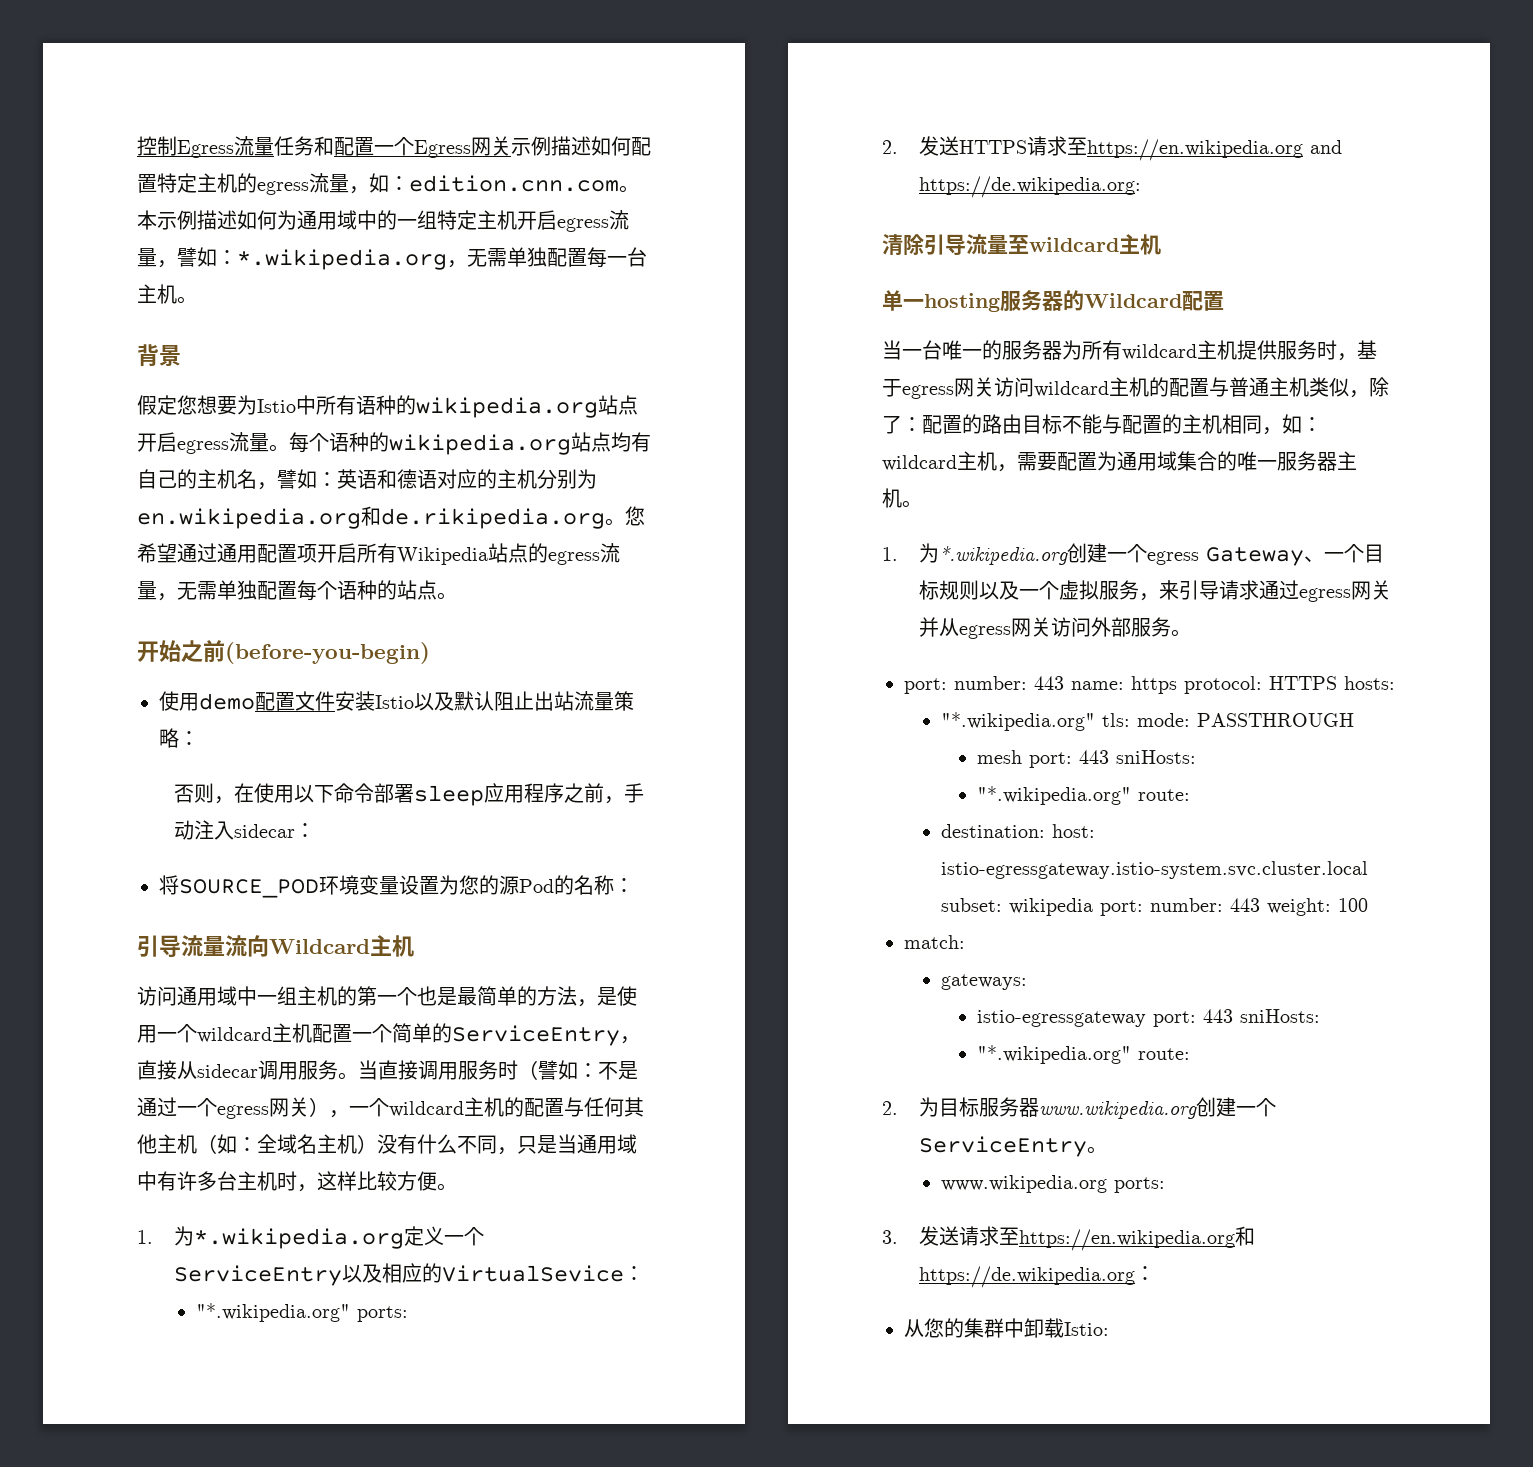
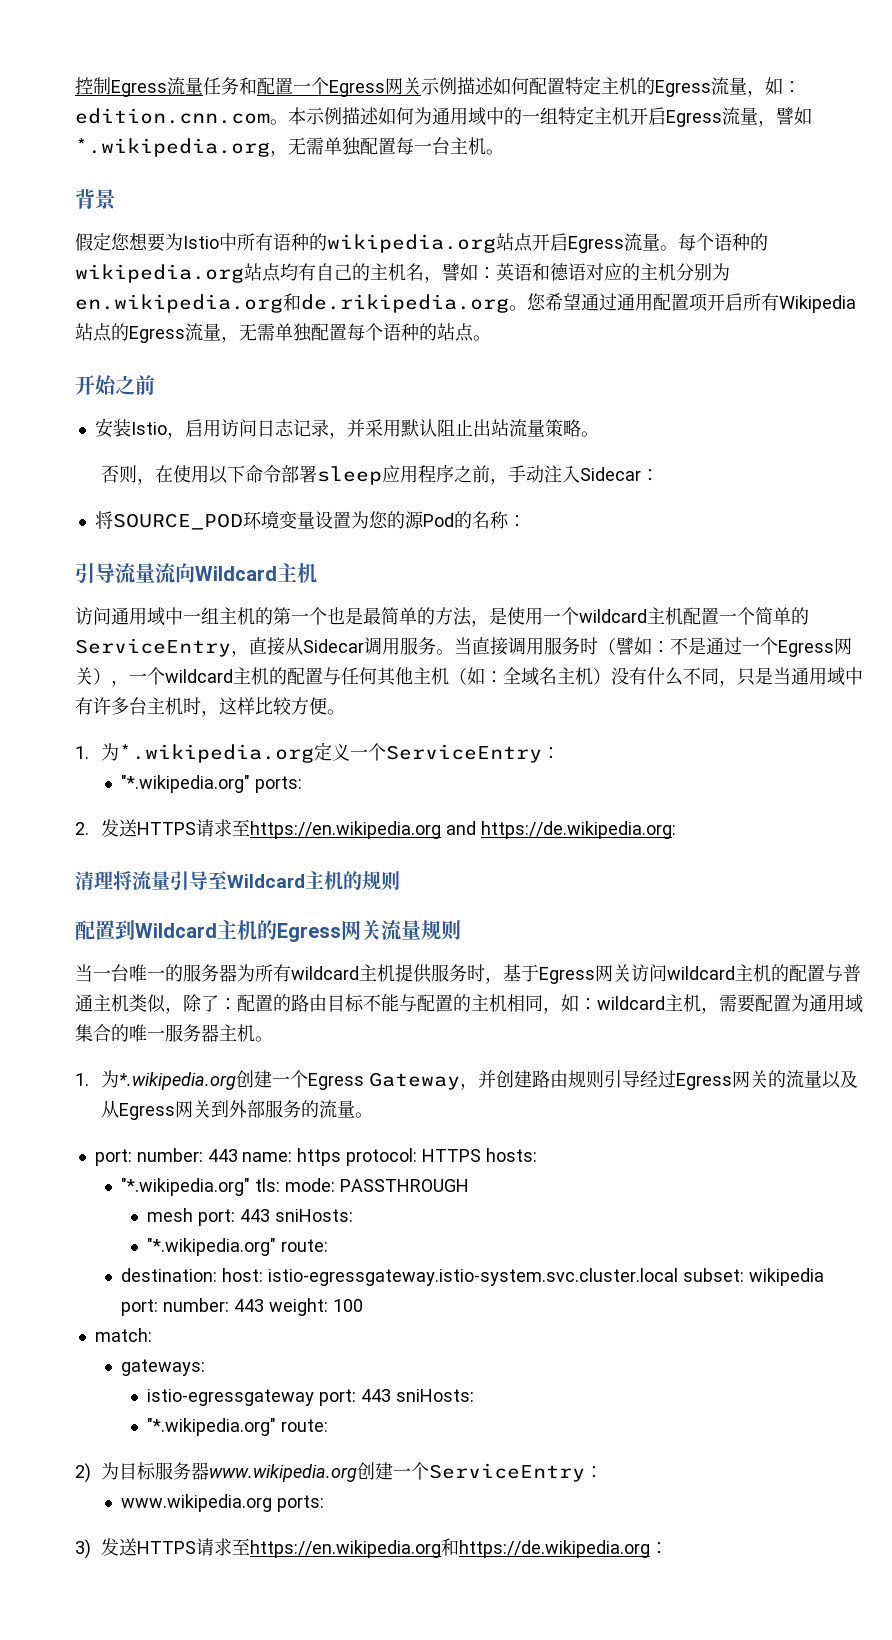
- 控制Egress流量任务和配置一个Egress网关示例描述如何配置特定主机的egress流量，如：edition.cnn.com。
+ 控制Egress流量任务和配置一个Egress网关示例描述如何配置特定主机的Egress流量，如：edition.cnn.com。
- 本示例描述如何为通用域中的一组特定主机开启egress流量，譬如：*.wikipedia.org，无需单独配置每一台主机。
+ 本示例描述如何为通用域中的一组特定主机开启Egress流量，譬如*.wikipedia.org，无需单独配置每一台主机。
- 假定您想要为Istio中所有语种的wikipedia.org站点开启egress流量。
+ 假定您想要为Istio中所有语种的wikipedia.org站点开启Egress流量。
- 您希望通过通用配置项开启所有Wikipedia站点的egress流量，无需单独配置每个语种的站点。
+ 您希望通过通用配置项开启所有Wikipedia站点的Egress流量，无需单独配置每个语种的站点。
- 开始之前(before-you-begin)
- 使用demo配置文件安装Istio以及默认阻止出站流量策略：
+ 开始之前
+ 安装Istio，启用访问日志记录，并采用默认阻止出站流量策略。
- 否则，在使用以下命令部署sleep应用程序之前，手动注入sidecar：
+ 否则，在使用以下命令部署sleep应用程序之前，手动注入Sidecar：
- 访问通用域中一组主机的第一个也是最简单的方法，是使用一个wildcard主机配置一个简单的ServiceEntry，直接从sidecar调用服务。
+ 访问通用域中一组主机的第一个也是最简单的方法，是使用一个wildcard主机配置一个简单的ServiceEntry，直接从Sidecar调用服务。
- 当直接调用服务时（譬如：不是通过一个egress网关），一个wildcard主机的配置与任何其他主机（如：全域名主机）没有什么不同，只是当通用域中有许多台主机时，这样比较方便。
+ 当直接调用服务时（譬如：不是通过一个Egress网关），一个wildcard主机的配置与任何其他主机（如：全域名主机）没有什么不同，只是当通用域中有许多台主机时，这样比较方便。
- 1.为*.wikipedia.org定义一个ServiceEntry以及相应的VirtualSevice：
+ 1.为*.wikipedia.org定义一个ServiceEntry：
- 清除引导流量至wildcard主机
- 单一hosting服务器的Wildcard配置
+ 清理将流量引导至Wildcard主机的规则
+ 配置到Wildcard主机的Egress网关流量规则
- 当一台唯一的服务器为所有wildcard主机提供服务时，基于egress网关访问wildcard主机的配置与普通主机类似，除了：配置的路由目标不能与配置的主机相同，如：wildcard主机，需要配置为通用域集合的唯一服务器主机。
+ 当一台唯一的服务器为所有wildcard主机提供服务时，基于Egress网关访问wildcard主机的配置与普通主机类似，除了：配置的路由目标不能与配置的主机相同，如：wildcard主机，需要配置为通用域集合的唯一服务器主机。
- 1.为*.wikipedia.org创建一个egress Gateway、一个目标规则以及一个虚拟服务，来引导请求通过egress网关并从egress网关访问外部服务。
+ 1.为*.wikipedia.org创建一个Egress Gateway，并创建路由规则引导经过Egress网关的流量以及从Egress网关到外部服务的流量。
- 2.为目标服务器www.wikipedia.org创建一个ServiceEntry。
+ 2)为目标服务器www.wikipedia.org创建一个ServiceEntry：
- 3.发送请求至https://en.wikipedia.org和https://de.wikipedia.org：
+ 3)发送HTTPS请求至https://en.wikipedia.org和https://de.wikipedia.org：
- 从您的集群中卸载Istio:

